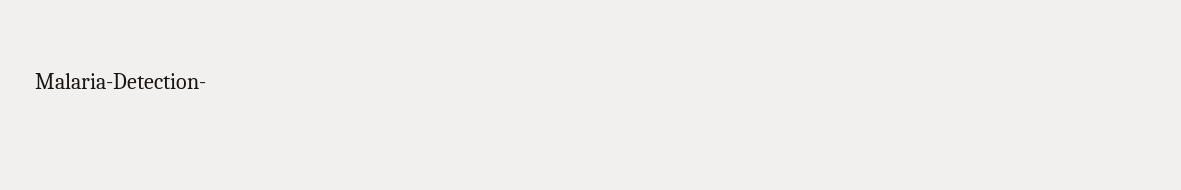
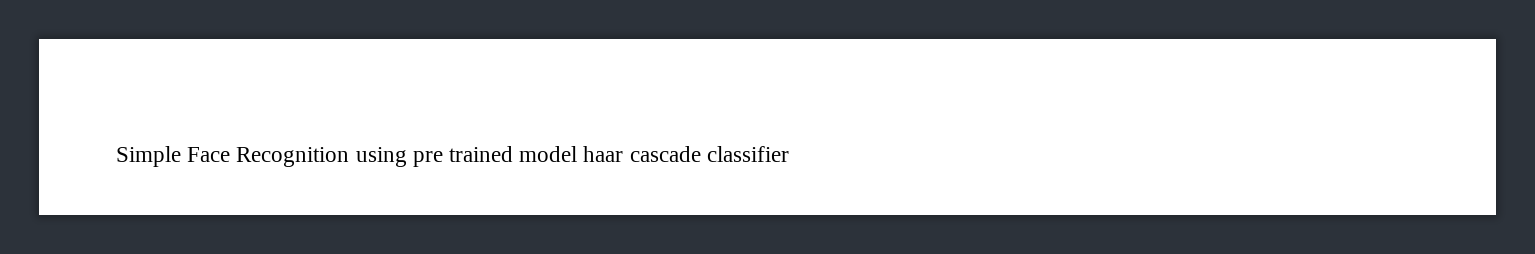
- Malaria-Detection-
+ Simple Face Recognition using pre trained model haar cascade classifier

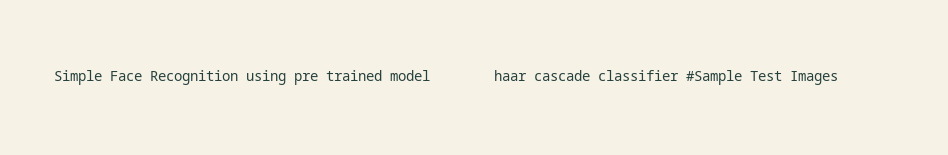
- Simple Face Recognition using pre trained model haar cascade classifier
+ Simple Face Recognition using pre trained model haar cascade classifier #Sample Test Images

